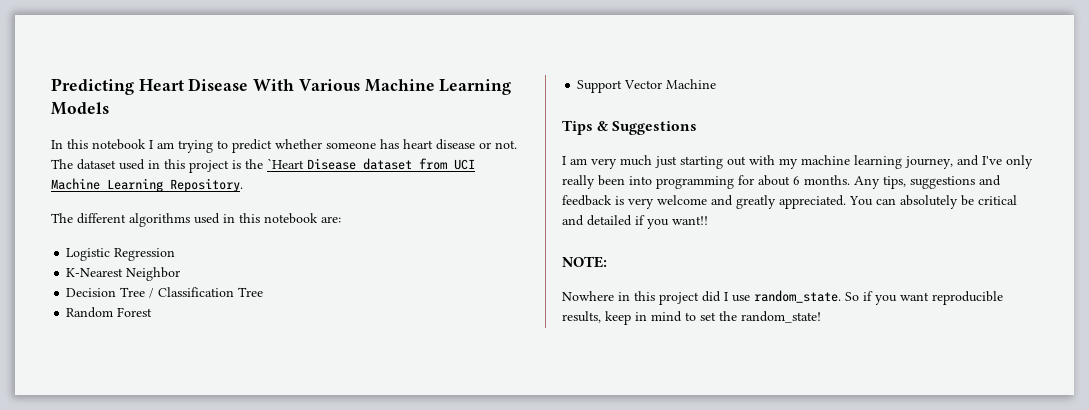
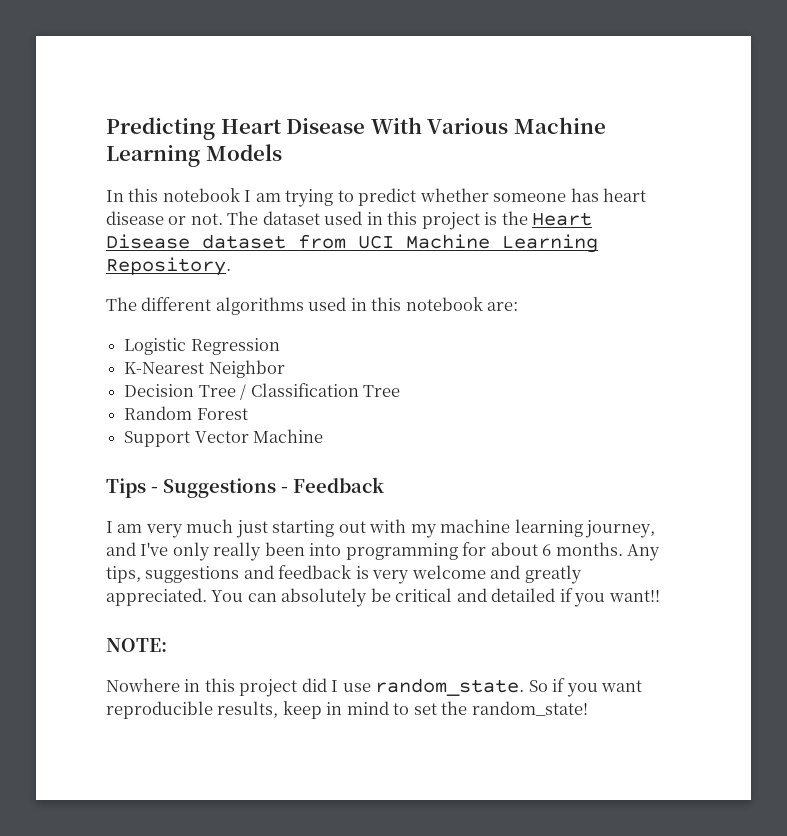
- The dataset used in this project is the `Heart Disease dataset from UCI Machine Learning Repository.
+ The dataset used in this project is the Heart Disease dataset from UCI Machine Learning Repository.
- Tips & Suggestions
+ Tips - Suggestions - Feedback

